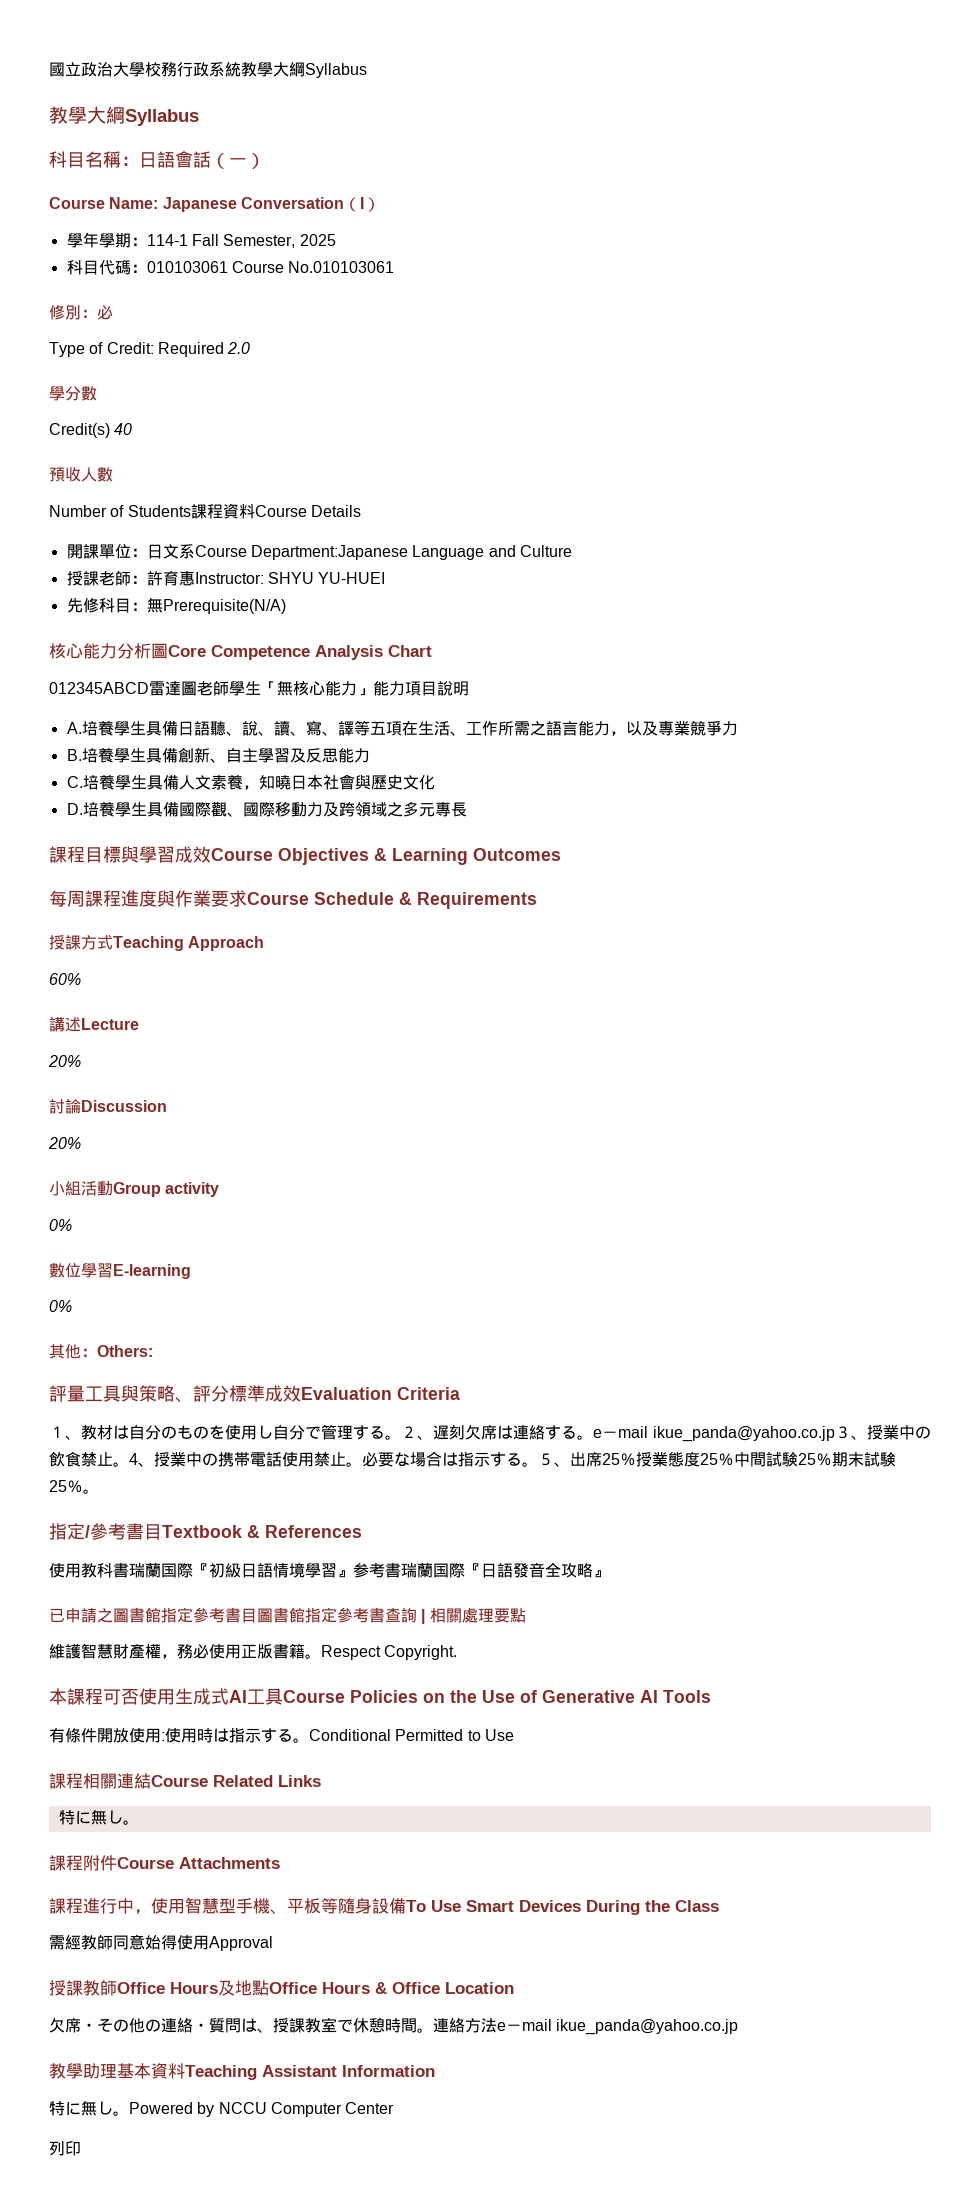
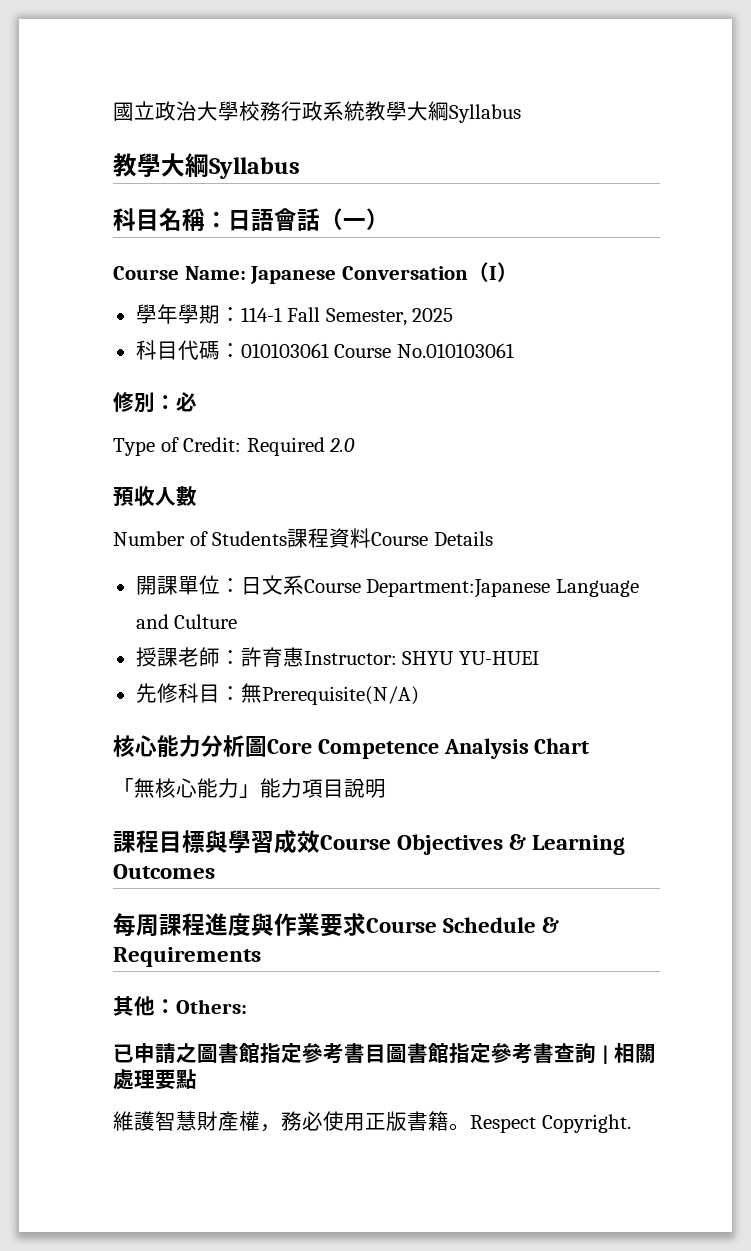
- 學分數
- Credit(s) 40
- 012345ABCD雷達圖老師學生「無核心能力」能力項目說明
+ 「無核心能力」能力項目說明
- A.培養學生具備日語聽、說、讀、寫、譯等五項在生活、工作所需之語言能力，以及專業競爭力
- B.培養學生具備創新、自主學習及反思能力
- C.培養學生具備人文素養，知曉日本社會與歷史文化
- D.培養學生具備國際觀、國際移動力及跨領域之多元專長
- 授課方式Teaching Approach
- 60%
- 講述Lecture
- 20%
- 討論Discussion
- 20%
- 小組活動Group activity
- 0%
- 數位學習E-learning
- 0%
  其他：Others:
- 評量工具與策略、評分標準成效Evaluation Criteria
- １、教材は自分のものを使用し自分で管理する。２、遅刻欠席は連絡する。e－mail ikue_panda@yahoo.co.jp３、授業中の飲食禁止。4、授業中の携帯電話使用禁止。必要な場合は指示する。５、出席25％授業態度25％中間試験25％期末試験25％。
- 指定/參考書目Textbook & References
- 使用教科書瑞蘭国際『初級日語情境學習』参考書瑞蘭国際『日語發音全攻略』
- 本課程可否使用生成式AI工具Course Policies on the Use of Generative AI Tools
- 有條件開放使用:使用時は指示する。Conditional Permitted to Use
- 課程相關連結Course Related Links
- 特に無し。
- 課程附件Course Attachments
- 課程進行中，使用智慧型手機、平板等隨身設備To Use Smart Devices During the Class
- 需經教師同意始得使用Approval
- 授課教師Office Hours及地點Office Hours & Office Location
- 欠席・その他の連絡・質問は、授課教室で休憩時間。連絡方法e－mail ikue_panda@yahoo.co.jp
- 教學助理基本資料Teaching Assistant Information
- 特に無し。Powered by NCCU Computer Center
- 列印

